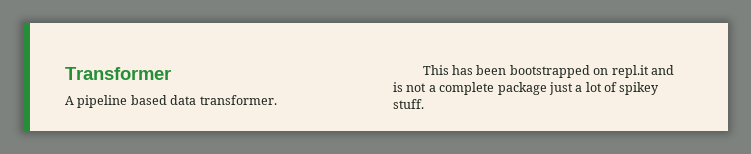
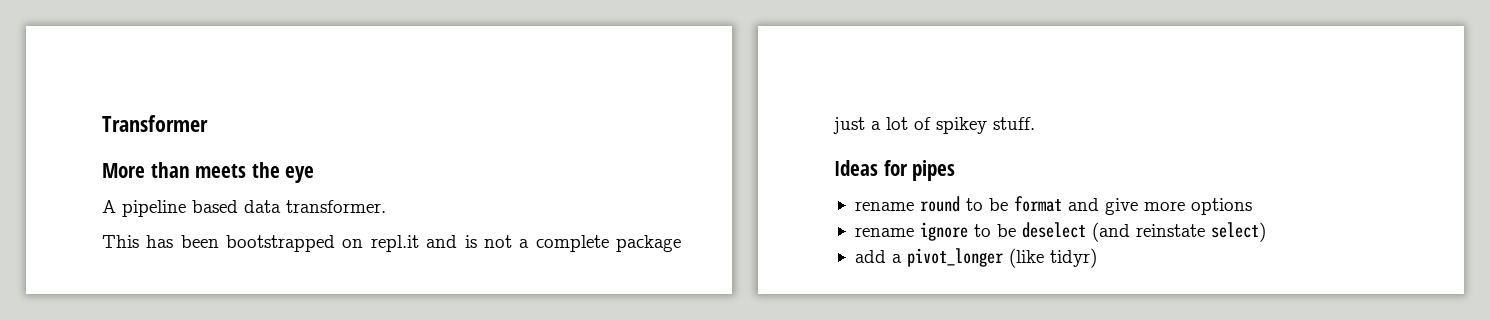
+ More than meets the eye
+ Ideas for pipes
+ rename round to be format and give more options
+ rename ignore to be deselect (and reinstate select)
+ add a pivot_longer (like tidyr)

